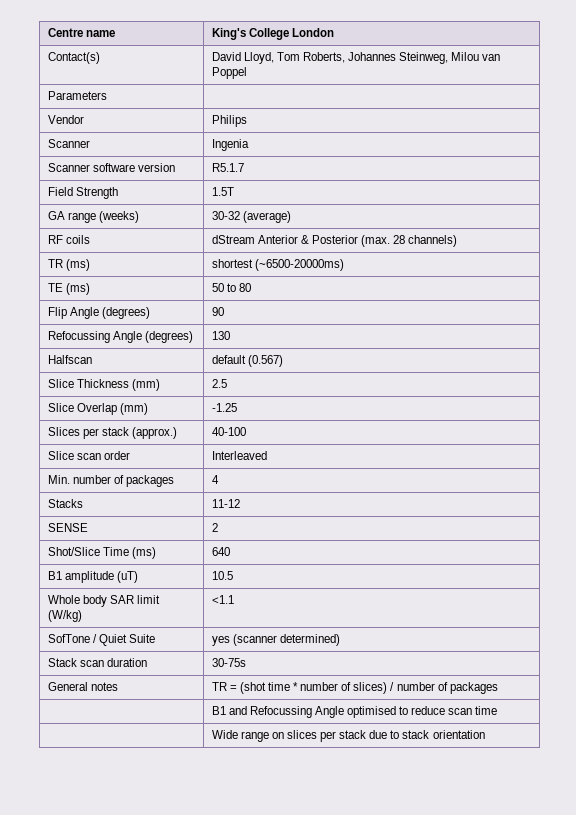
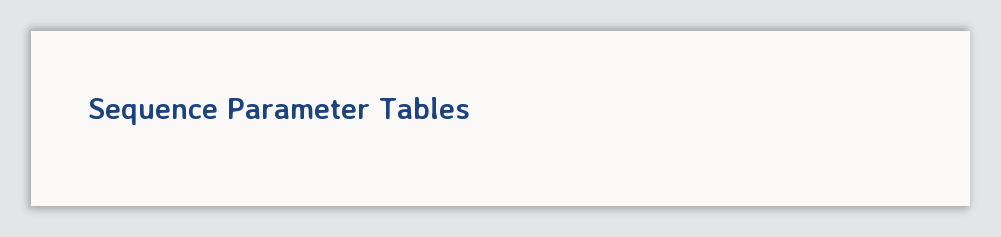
- Centre name | King's College London
- Contact(s) | David Lloyd, Tom Roberts, Johannes Steinweg, Milou van Poppel
- Parameters |
- Vendor | Philips
- Scanner | Ingenia
- Scanner software version | R5.1.7
- Field Strength | 1.5T
- GA range (weeks) | 30-32 (average)
- RF coils | dStream Anterior & Posterior (max. 28 channels)
- TR (ms) | shortest (~6500-20000ms)
- TE (ms) | 50 to 80
- Flip Angle (degrees) | 90
- Refocussing Angle (degrees) | 130
- Halfscan | default (0.567)
- Slice Thickness (mm) | 2.5
- Slice Overlap (mm) | -1.25
- Slices per stack (approx.) | 40-100
- Slice scan order | Interleaved
- Min. number of packages | 4
- Stacks | 11-12
- SENSE | 2
- Shot/Slice Time (ms) | 640
- B1 amplitude (uT) | 10.5
- Whole body SAR limit (W/kg) | <1.1
- SofTone / Quiet Suite | yes (scanner determined)
- Stack scan duration | 30-75s
- General notes | TR = (shot time * number of slices) / number of packages
- | B1 and Refocussing Angle optimised to reduce scan time
- | Wide range on slices per stack due to stack orientation
+ Sequence Parameter Tables

